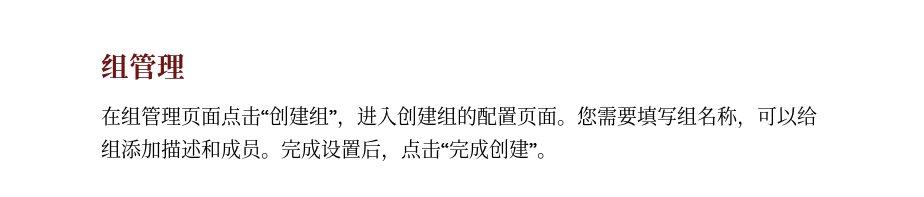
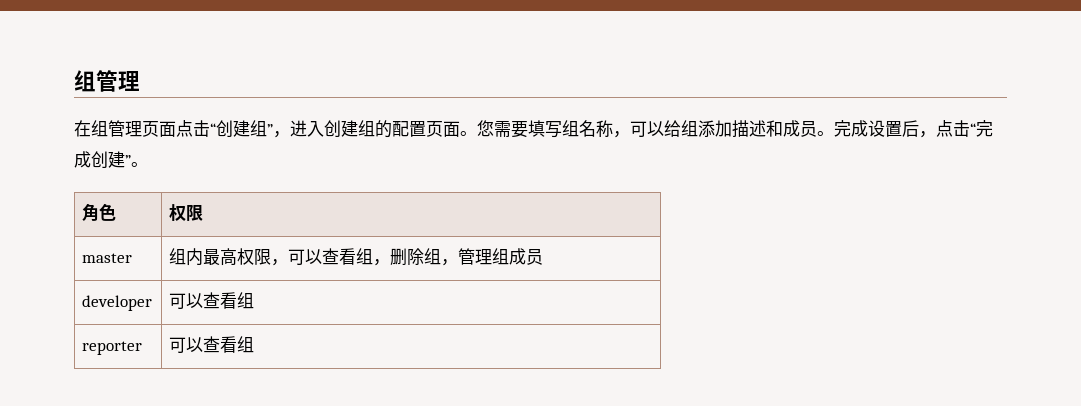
+ 角色 | 权限
+ master | 组内最高权限，可以查看组，删除组，管理组成员
+ developer | 可以查看组
+ reporter | 可以查看组

